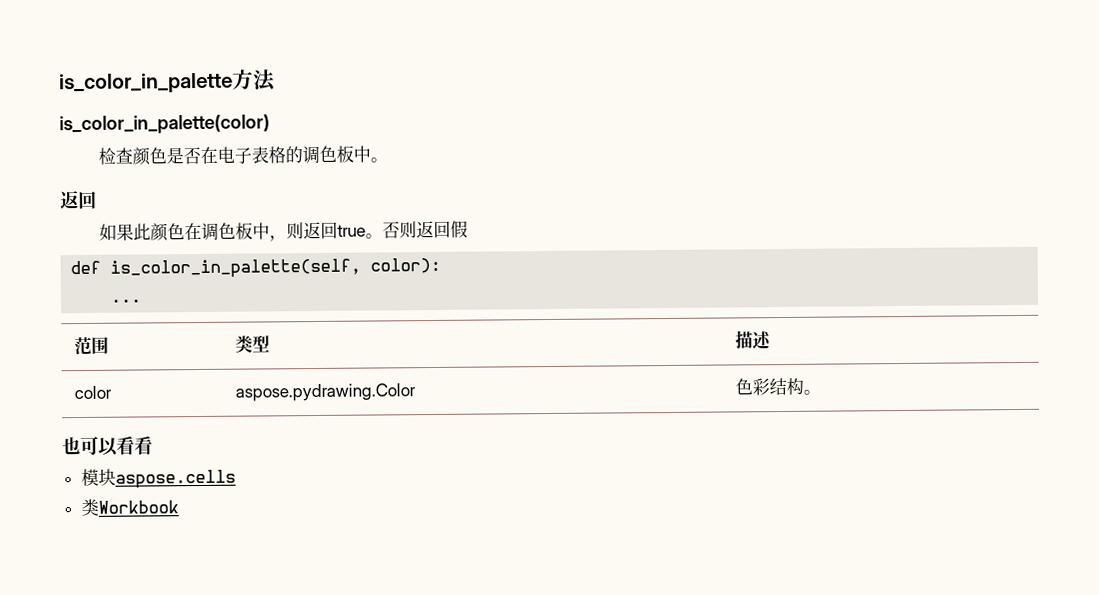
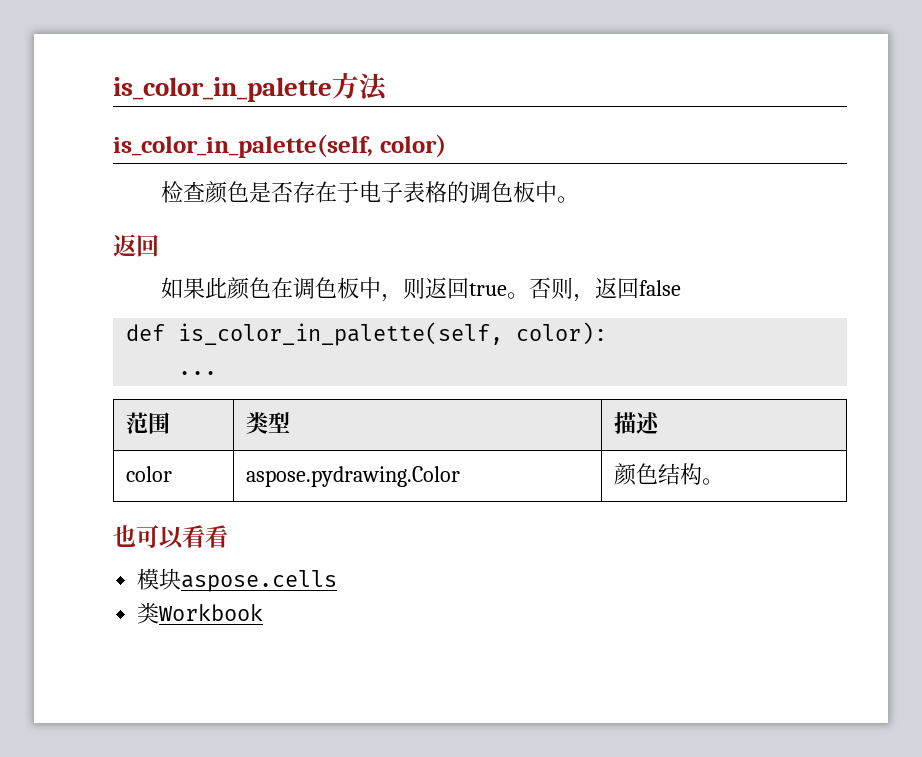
- is_color_in_palette(color)
+ is_color_in_palette(self, color)
- 检查颜色是否在电子表格的调色板中。
+ 检查颜色是否存在于电子表格的调色板中。
- 否则返回假
+ 否则，返回false
- color | aspose.pydrawing.Color | 色彩结构。
+ color | aspose.pydrawing.Color | 颜色结构。

